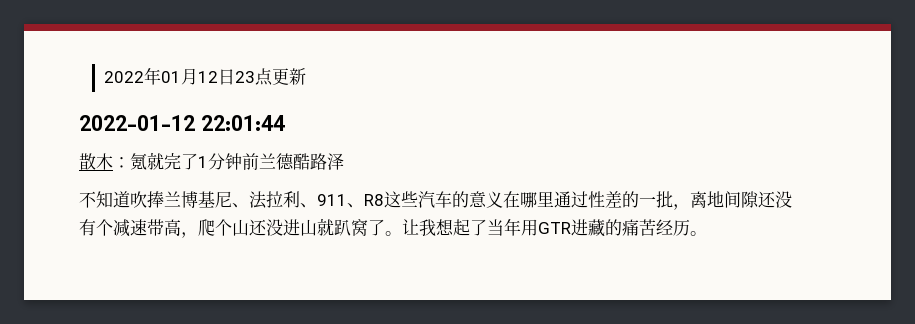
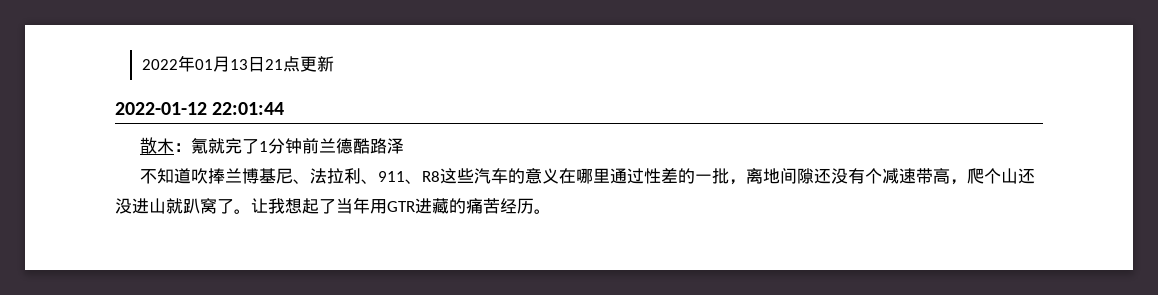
- 2022年01月12日23点更新
+ 2022年01月13日21点更新

